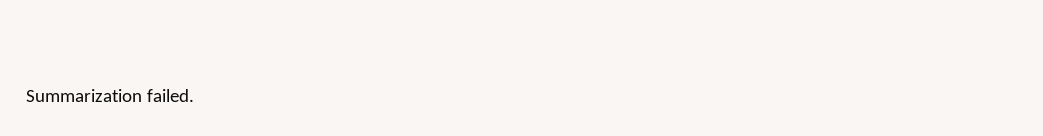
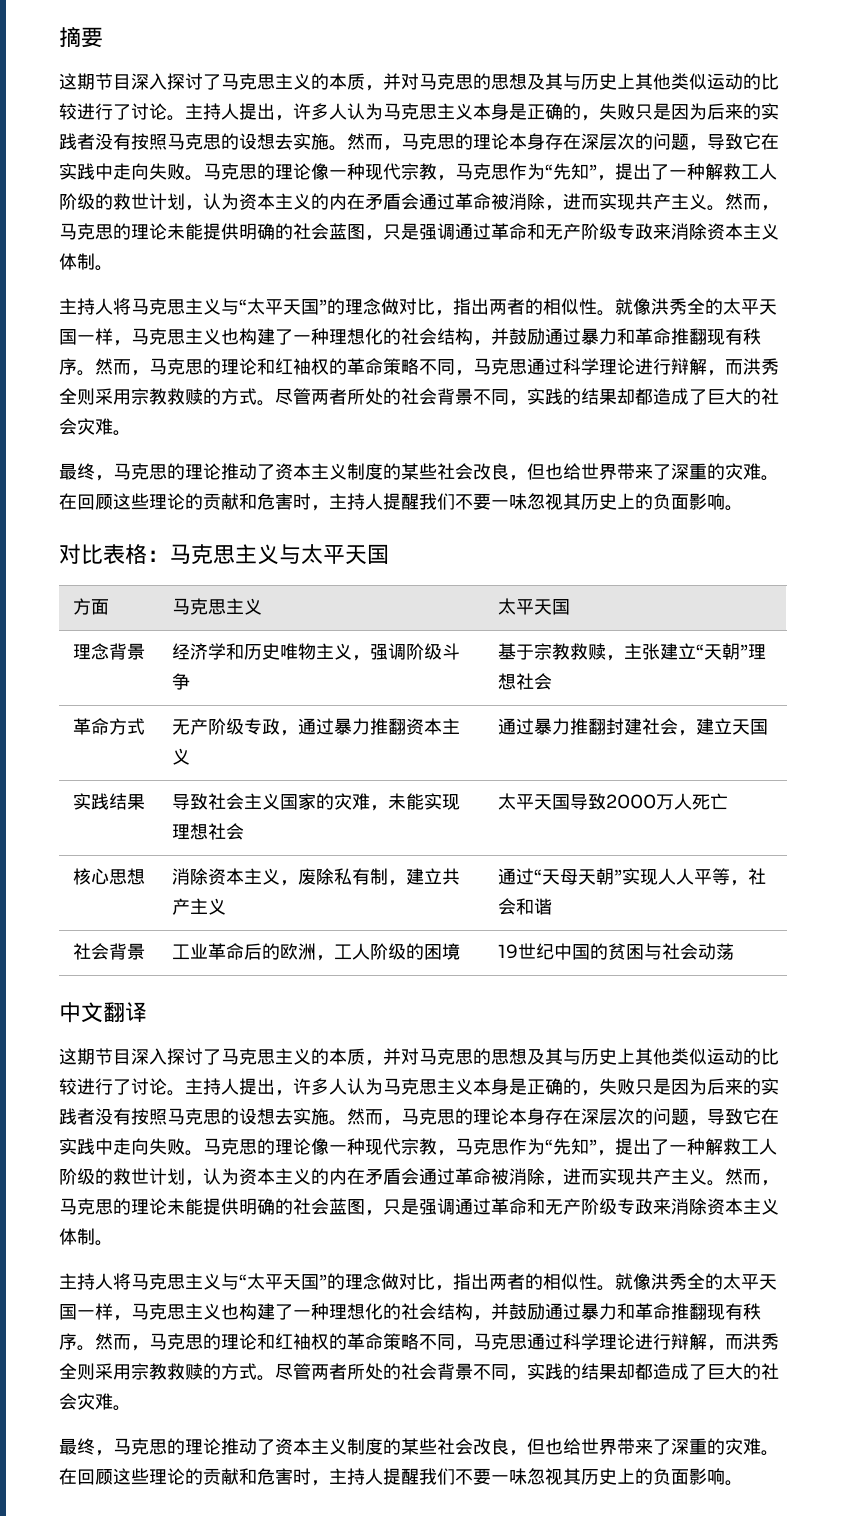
- Summarization failed.
+ 摘要
+ 这期节目深入探讨了马克思主义的本质，并对马克思的思想及其与历史上其他类似运动的比较进行了讨论。主持人提出，许多人认为马克思主义本身是正确的，失败只是因为后来的实践者没有按照马克思的设想去实施。然而，马克思的理论本身存在深层次的问题，导致它在实践中走向失败。马克思的理论像一种现代宗教，马克思作为“先知”，提出了一种解救工人阶级的救世计划，认为资本主义的内在矛盾会通过革命被消除，进而实现共产主义。然而，马克思的理论未能提供明确的社会蓝图，只是强调通过革命和无产阶级专政来消除资本主义体制。
+ 主持人将马克思主义与“太平天国”的理念做对比，指出两者的相似性。就像洪秀全的太平天国一样，马克思主义也构建了一种理想化的社会结构，并鼓励通过暴力和革命推翻现有秩序。然而，马克思的理论和红袖权的革命策略不同，马克思通过科学理论进行辩解，而洪秀全则采用宗教救赎的方式。尽管两者所处的社会背景不同，实践的结果却都造成了巨大的社会灾难。
+ 最终，马克思的理论推动了资本主义制度的某些社会改良，但也给世界带来了深重的灾难。在回顾这些理论的贡献和危害时，主持人提醒我们不要一味忽视其历史上的负面影响。
+ 对比表格：马克思主义与太平天国
+ 方面 | 马克思主义 | 太平天国
+ 理念背景 | 经济学和历史唯物主义，强调阶级斗争 | 基于宗教救赎，主张建立“天朝”理想社会
+ 革命方式 | 无产阶级专政，通过暴力推翻资本主义 | 通过暴力推翻封建社会，建立天国
+ 实践结果 | 导致社会主义国家的灾难，未能实现理想社会 | 太平天国导致2000万人死亡
+ 核心思想 | 消除资本主义，废除私有制，建立共产主义 | 通过“天母天朝”实现人人平等，社会和谐
+ 社会背景 | 工业革命后的欧洲，工人阶级的困境 | 19世纪中国的贫困与社会动荡
+ 中文翻译
+ 这期节目深入探讨了马克思主义的本质，并对马克思的思想及其与历史上其他类似运动的比较进行了讨论。主持人提出，许多人认为马克思主义本身是正确的，失败只是因为后来的实践者没有按照马克思的设想去实施。然而，马克思的理论本身存在深层次的问题，导致它在实践中走向失败。马克思的理论像一种现代宗教，马克思作为“先知”，提出了一种解救工人阶级的救世计划，认为资本主义的内在矛盾会通过革命被消除，进而实现共产主义。然而，马克思的理论未能提供明确的社会蓝图，只是强调通过革命和无产阶级专政来消除资本主义体制。
+ 主持人将马克思主义与“太平天国”的理念做对比，指出两者的相似性。就像洪秀全的太平天国一样，马克思主义也构建了一种理想化的社会结构，并鼓励通过暴力和革命推翻现有秩序。然而，马克思的理论和红袖权的革命策略不同，马克思通过科学理论进行辩解，而洪秀全则采用宗教救赎的方式。尽管两者所处的社会背景不同，实践的结果却都造成了巨大的社会灾难。
+ 最终，马克思的理论推动了资本主义制度的某些社会改良，但也给世界带来了深重的灾难。在回顾这些理论的贡献和危害时，主持人提醒我们不要一味忽视其历史上的负面影响。

